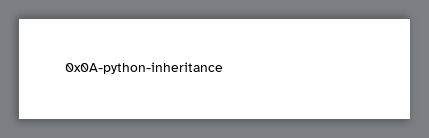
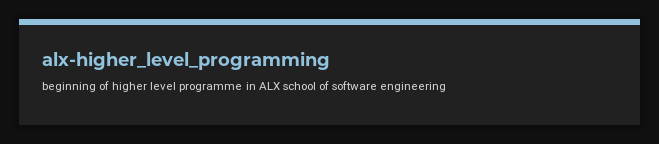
- 0x0A-python-inheritance
+ alx-higher_level_programming
+ beginning of higher level programme in ALX school of software engineering

